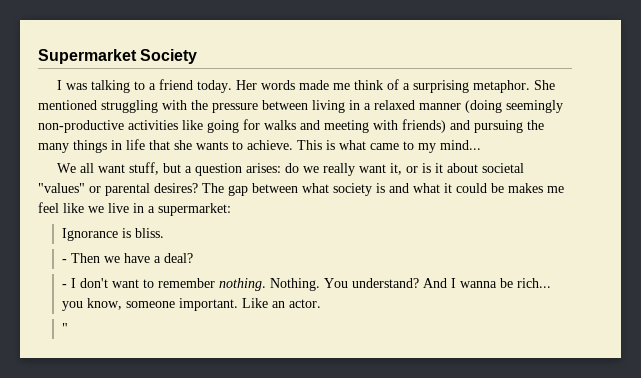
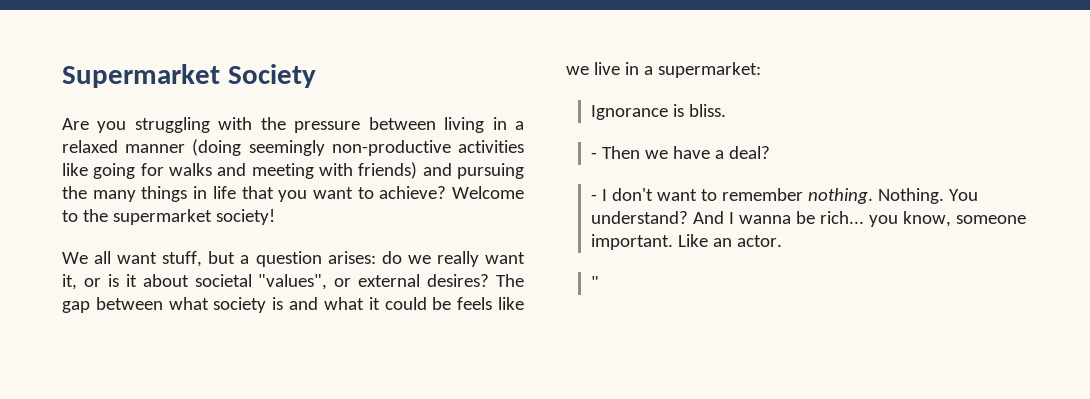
- I was talking to a friend today. Her words made me think of a surprising metaphor. She mentioned struggling with the pressure between living in a relaxed manner (doing seemingly non-productive activities like going for walks and meeting with friends) and pursuing the many things in life that she wants to achieve. This is what came to my mind...
+ Are you struggling with the pressure between living in a relaxed manner (doing seemingly non-productive activities like going for walks and meeting with friends) and pursuing the many things in life that you want to achieve? Welcome to the supermarket society!
- We all want stuff, but a question arises: do we really want it, or is it about societal "values" or parental desires?
+ We all want stuff, but a question arises: do we really want it, or is it about societal "values", or external desires?
- The gap between what society is and what it could be makes me feel like we live in a supermarket:
+ The gap between what society is and what it could be feels like we live in a supermarket:

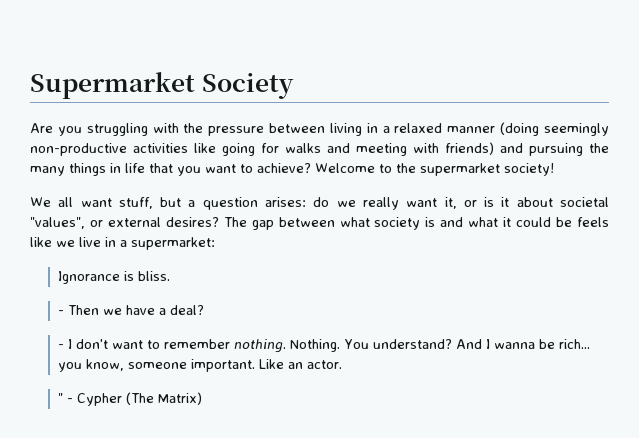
- "
+ " - Cypher (The Matrix)

